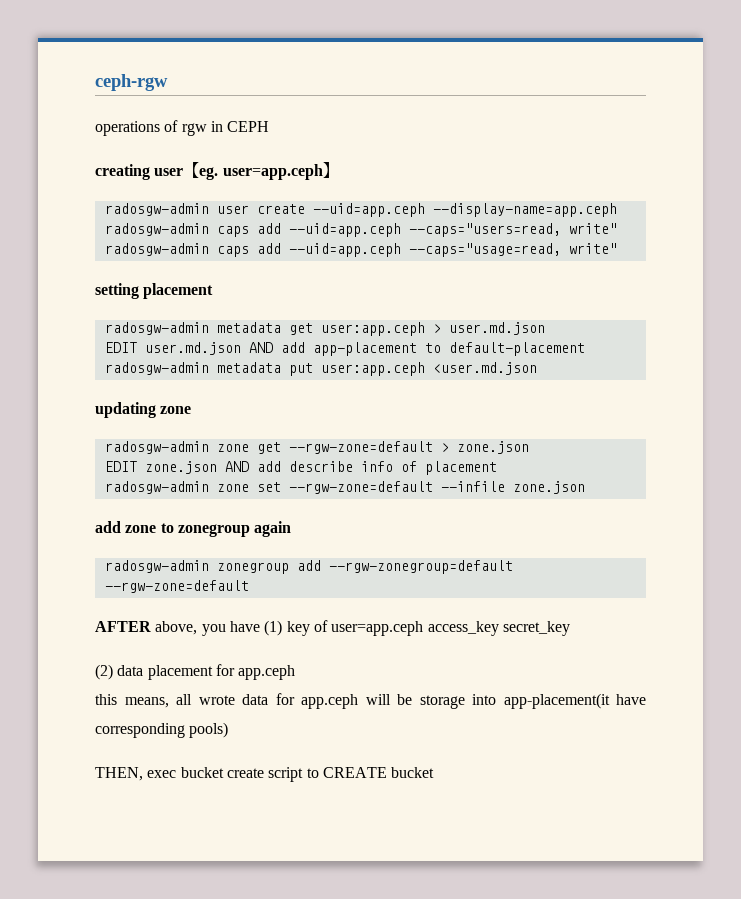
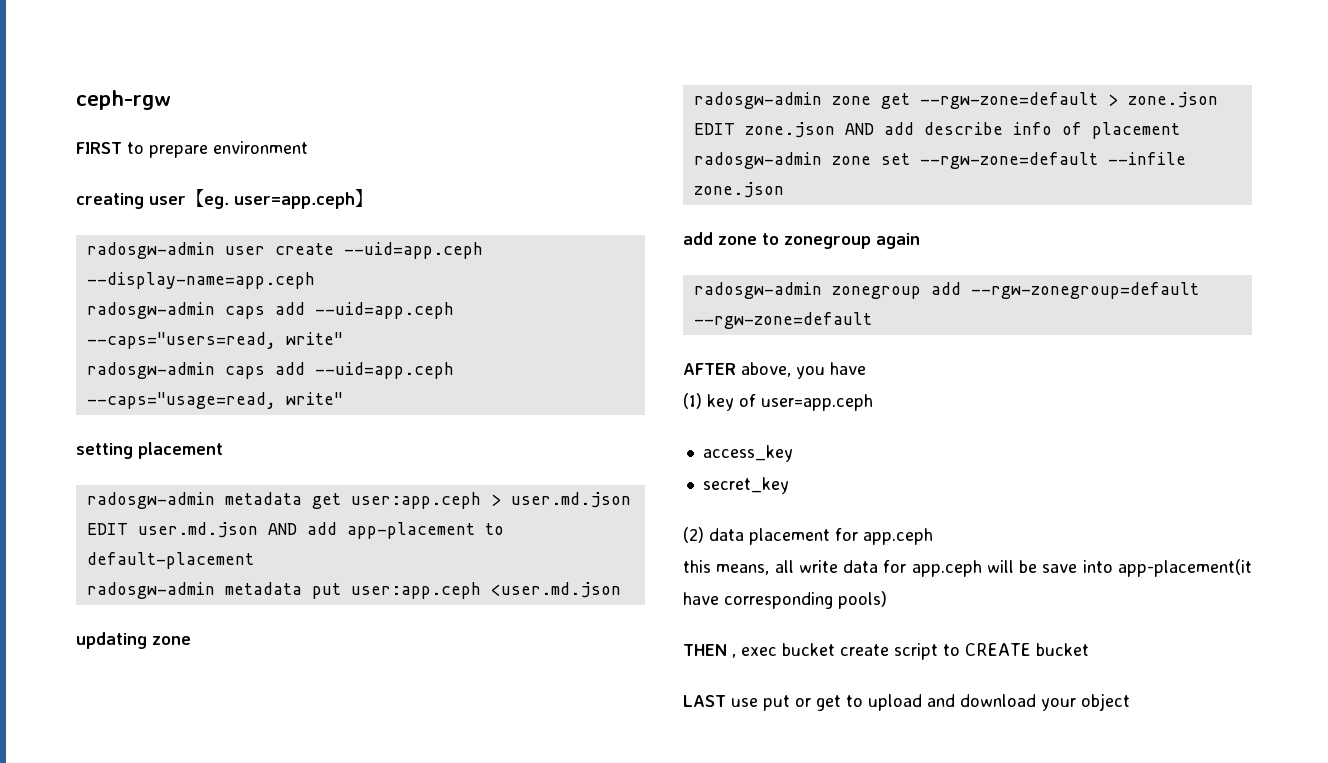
- operations of rgw in CEPH
+ FIRST to prepare environment
- AFTER above, you have (1) key of user=app.ceph access_key secret_key
+ AFTER above, you have
+ (1) key of user=app.ceph
+ access_key
+ secret_key
- this means, all wrote data for app.ceph will be storage into app-placement(it have corresponding pools)
+ this means, all write data for app.ceph will be save into app-placement(it have corresponding pools)
- THEN, exec bucket create script to CREATE bucket
+ THEN , exec bucket create script to CREATE bucket
+ LAST use put or get to upload and download your object

